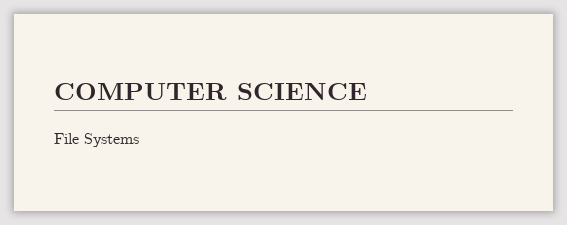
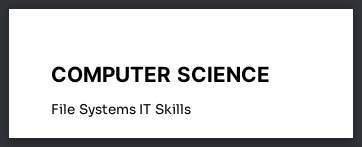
- File Systems
+ File Systems IT Skills

